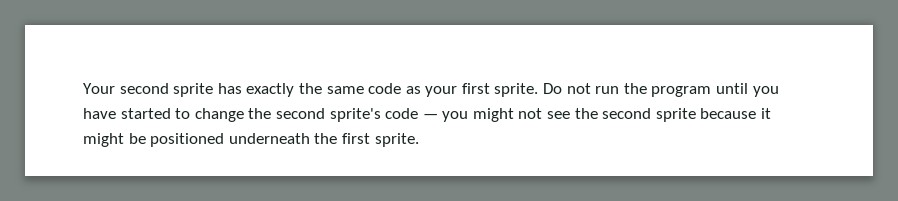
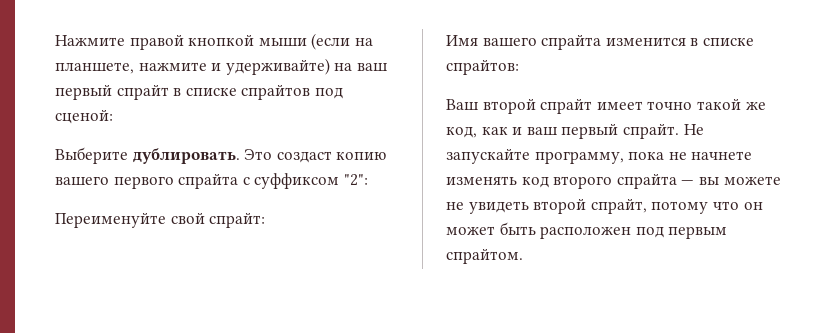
- Your second sprite has exactly the same code as your first sprite. Do not run the program until you have started to change the second sprite's code — you might not see the second sprite because it might be positioned underneath the first sprite.
+ Нажмите правой кнопкой мыши (если на планшете, нажмите и удерживайте) на ваш первый спрайт в списке спрайтов под сценой:
+ Выберите дублировать. Это создаст копию вашего первого спрайта с суффиксом "2":
+ Переименуйте свой спрайт:
+ Имя вашего спрайта изменится в списке спрайтов:
+ Ваш второй спрайт имеет точно такой же код, как и ваш первый спрайт. Не запускайте программу, пока не начнете изменять код второго спрайта — вы можете не увидеть второй спрайт, потому что он может быть расположен под первым спрайтом.

